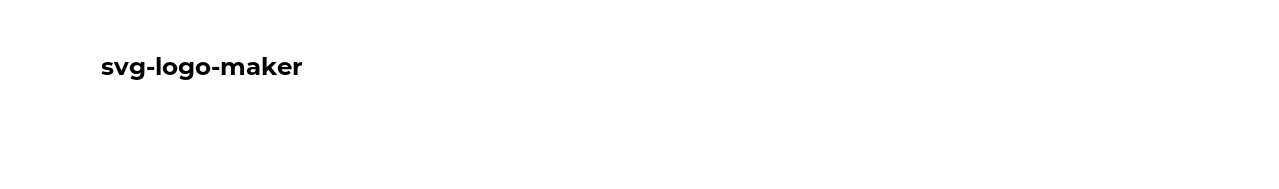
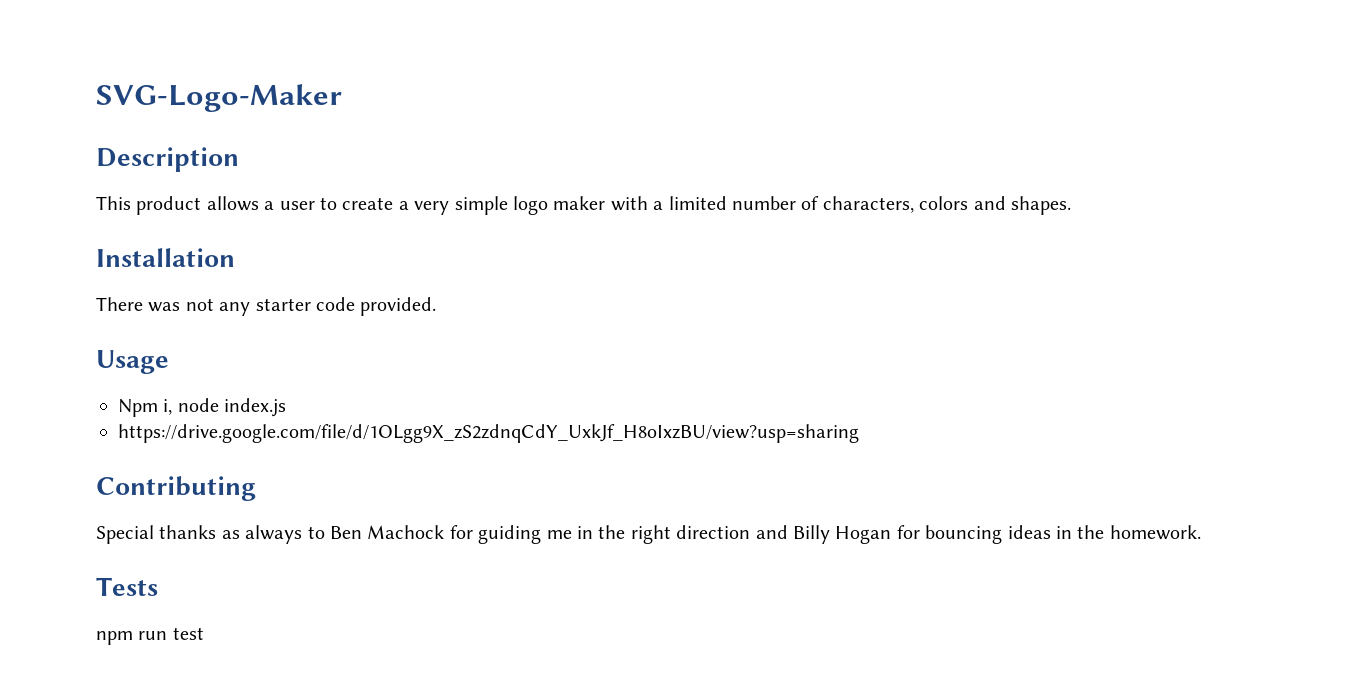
- svg-logo-maker
+ SVG-Logo-Maker
+ Description
+ This product allows a user to create a very simple logo maker with a limited number of characters, colors and shapes.
+ Installation
+ There was not any starter code provided.
+ Usage
+ Npm i, node index.js
+ https://drive.google.com/file/d/1OLgg9X_zS2zdnqCdY_UxkJf_H8oIxzBU/view?usp=sharing
+ Contributing
+ Special thanks as always to Ben Machock for guiding me in the right direction and Billy Hogan for bouncing ideas in the homework.
+ Tests
+ npm run test

